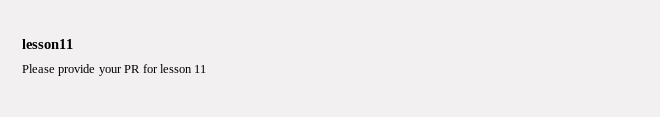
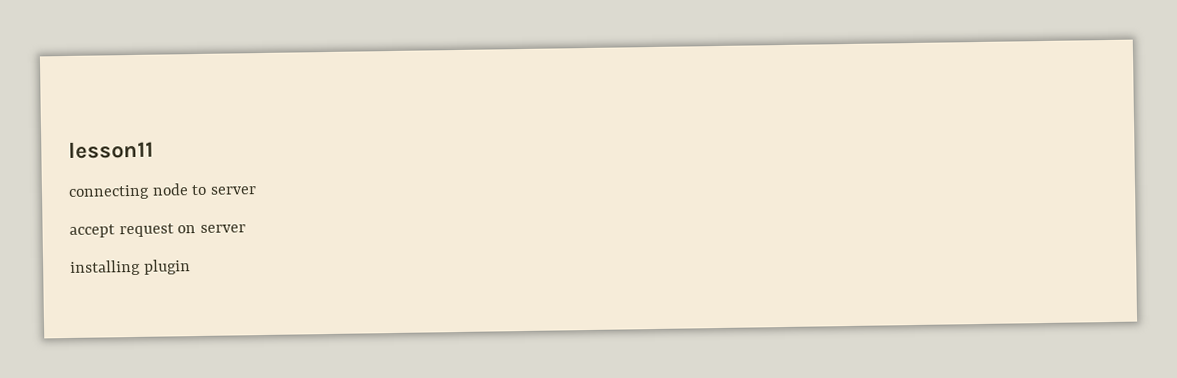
- Please provide your PR for lesson 11
+ connecting node to server
+ accept request on server
+ installing plugin

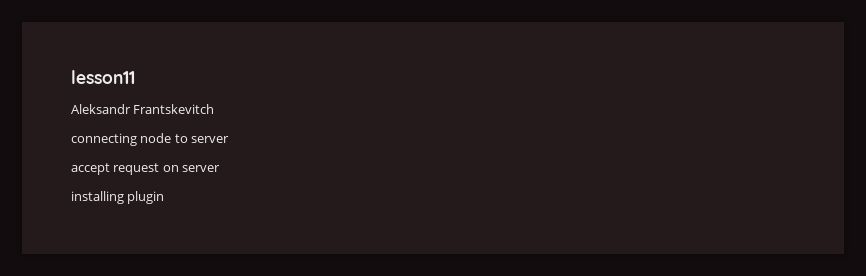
+ Aleksandr Frantskevitch

